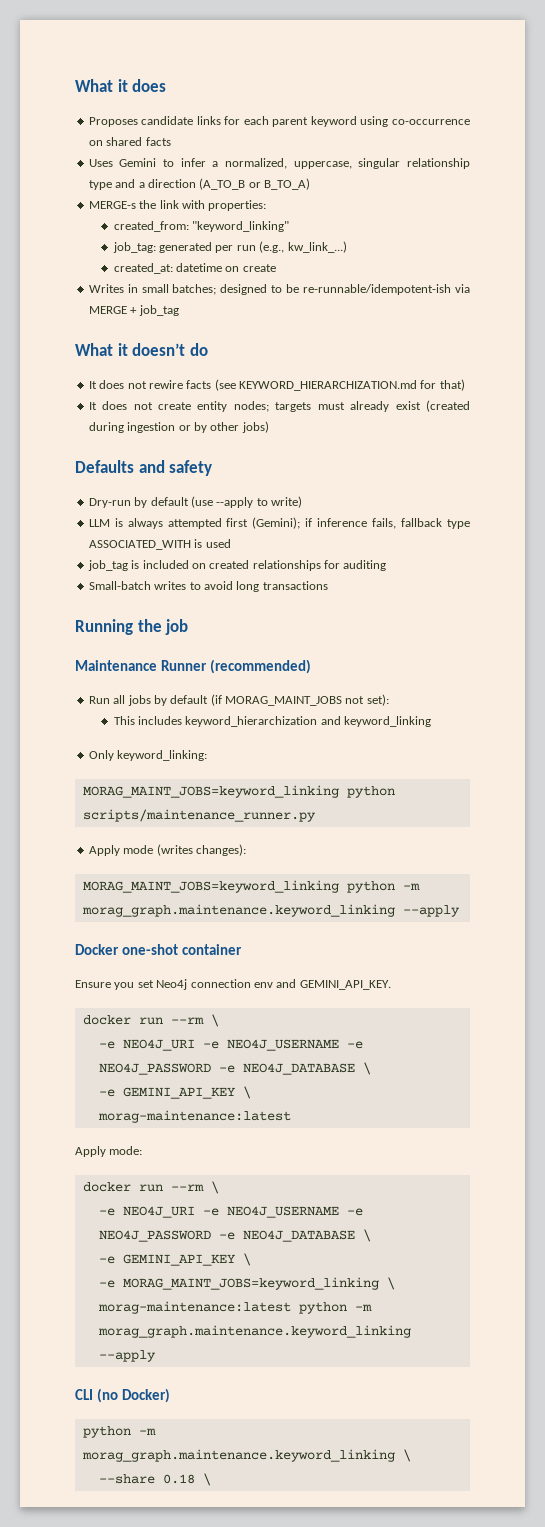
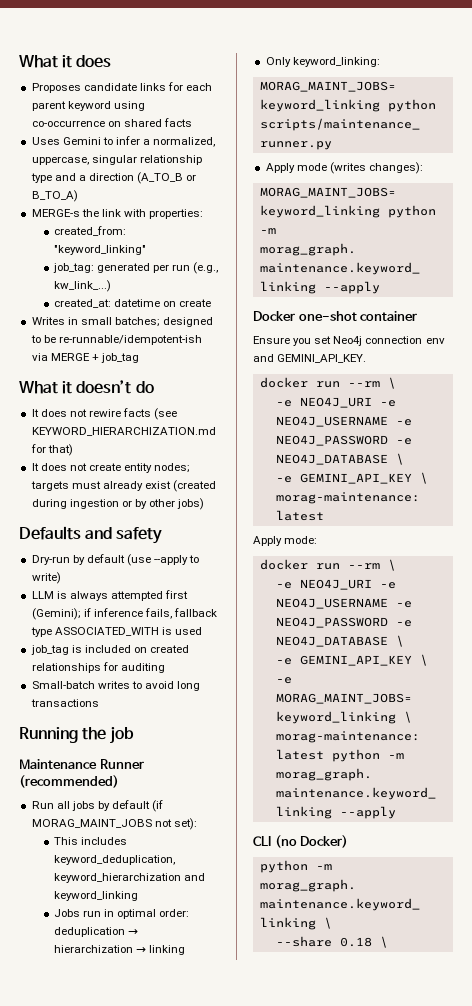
- This includes keyword_hierarchization and keyword_linking
+ This includes keyword_deduplication, keyword_hierarchization and keyword_linking
+ Jobs run in optimal order: deduplication → hierarchization → linking

